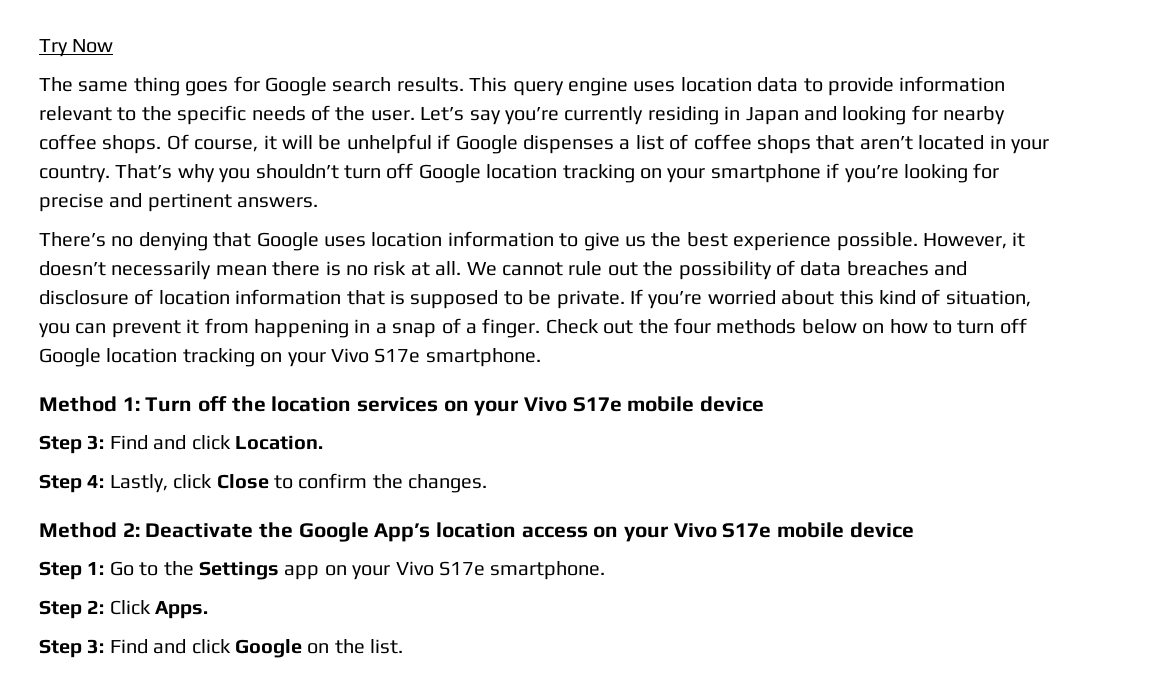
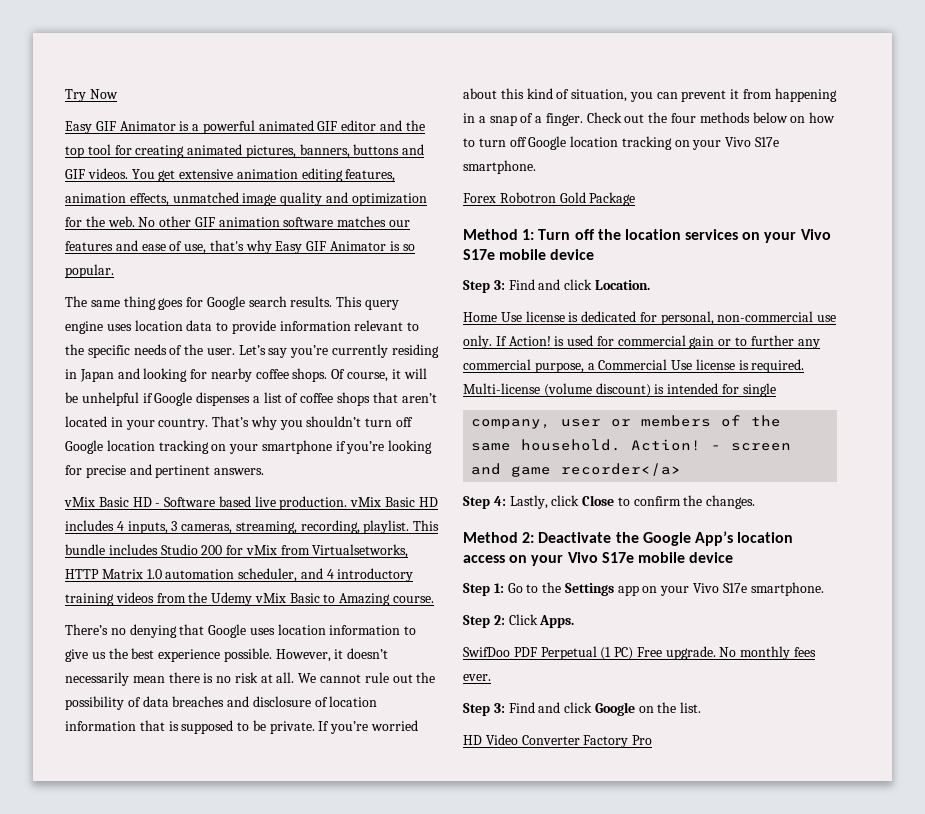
+ Easy GIF Animator is a powerful animated GIF editor and the top tool for creating animated pictures, banners, buttons and GIF videos. You get extensive animation editing features, animation effects, unmatched image quality and optimization for the web. No other GIF animation software matches our features and ease of use, that's why Easy GIF Animator is so popular.
+ vMix Basic HD - Software based live production. vMix Basic HD includes 4 inputs, 3 cameras, streaming, recording, playlist. This bundle includes Studio 200 for vMix from Virtualsetworks, HTTP Matrix 1.0 automation scheduler, and 4 introductory training videos from the Udemy vMix Basic to Amazing course.
+ Forex Robotron Gold Package
+ Home Use license is dedicated for personal, non-commercial use only. If Action! is used for commercial gain or to further any commercial purpose, a Commercial Use license is required. Multi-license (volume discount) is intended for single
+ company, user or members of the same household. Action! - screen and game recorder</a>
+ SwifDoo PDF Perpetual (1 PC) Free upgrade. No monthly fees ever.
+ HD Video Converter Factory Pro

